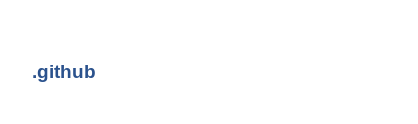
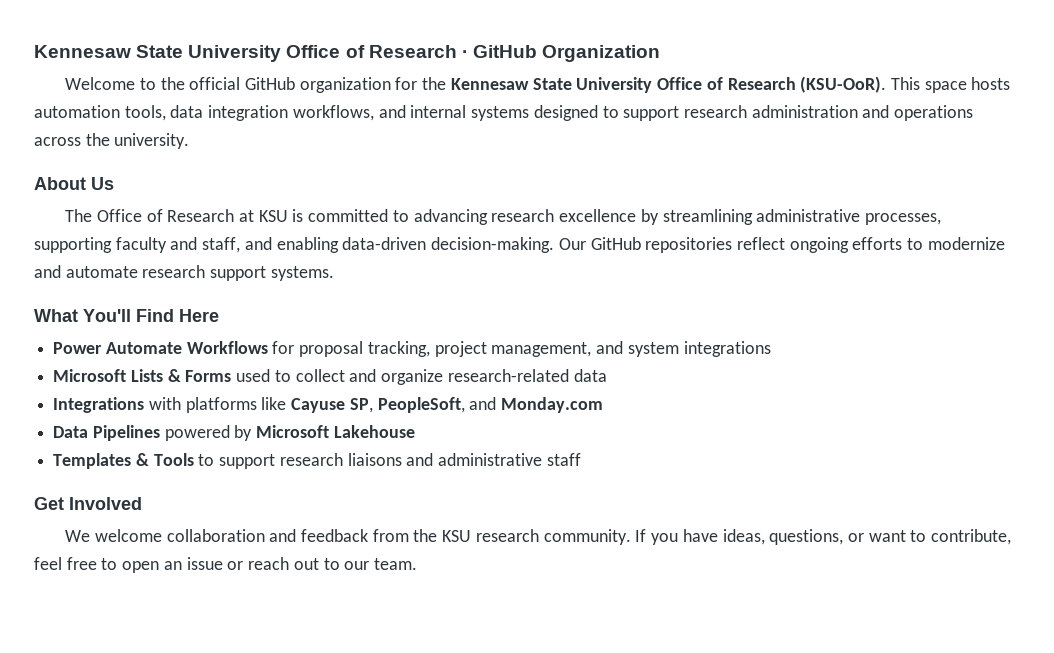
- .github
+ Kennesaw State University Office of Research · GitHub Organization
+ Welcome to the official GitHub organization for the Kennesaw State University Office of Research (KSU-OoR). This space hosts automation tools, data integration workflows, and internal systems designed to support research administration and operations across the university.
+ About Us
+ The Office of Research at KSU is committed to advancing research excellence by streamlining administrative processes, supporting faculty and staff, and enabling data-driven decision-making. Our GitHub repositories reflect ongoing efforts to modernize and automate research support systems.
+ What You'll Find Here
+ Power Automate Workflows for proposal tracking, project management, and system integrations
+ Microsoft Lists & Forms used to collect and organize research-related data
+ Integrations with platforms like Cayuse SP, PeopleSoft, and Monday.com
+ Data Pipelines powered by Microsoft Lakehouse
+ Templates & Tools to support research liaisons and administrative staff
+ Get Involved
+ We welcome collaboration and feedback from the KSU research community. If you have ideas, questions, or want to contribute, feel free to open an issue or reach out to our team.

